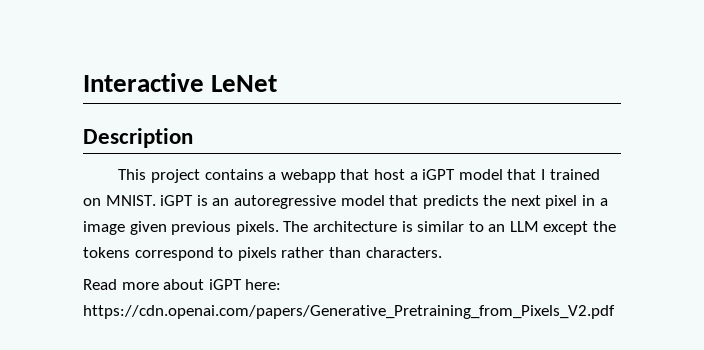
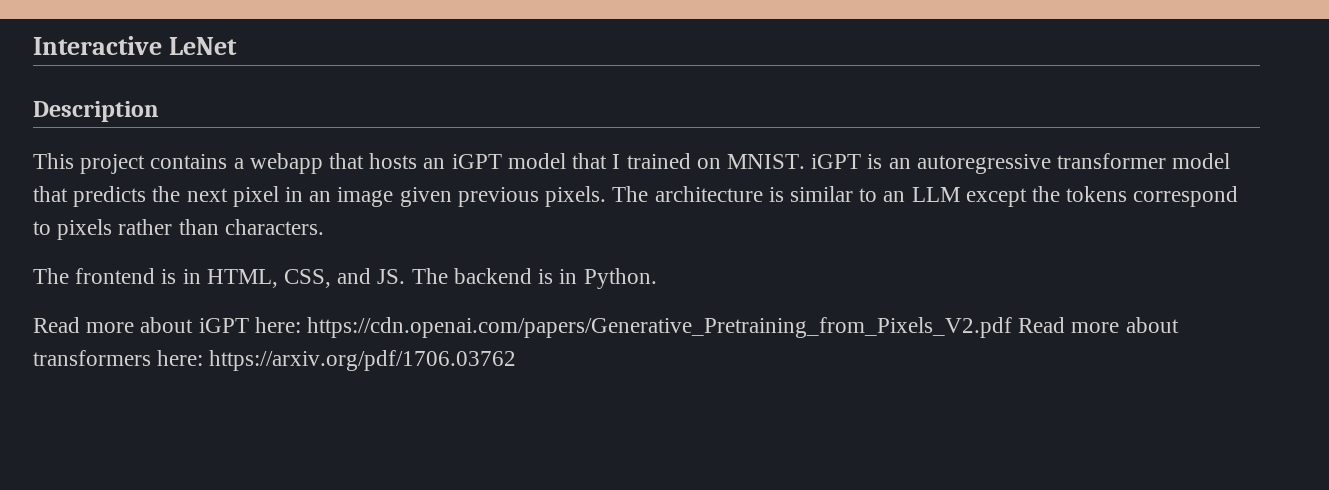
- This project contains a webapp that host a iGPT model that I trained on MNIST. iGPT is an autoregressive model that predicts the next pixel in a image given previous pixels.
+ This project contains a webapp that hosts an iGPT model that I trained on MNIST. iGPT is an autoregressive transformer model that predicts the next pixel in an image given previous pixels.
+ The frontend is in HTML, CSS, and JS. The backend is in Python.
- Read more about iGPT here: https://cdn.openai.com/papers/Generative_Pretraining_from_Pixels_V2.pdf
+ Read more about iGPT here: https://cdn.openai.com/papers/Generative_Pretraining_from_Pixels_V2.pdf Read more about transformers here: https://arxiv.org/pdf/1706.03762

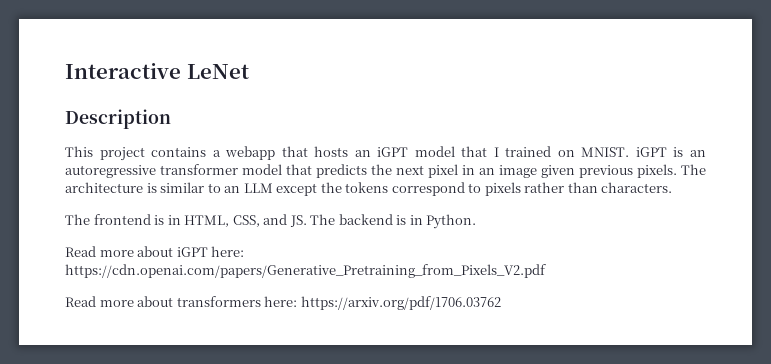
- Read more about iGPT here: https://cdn.openai.com/papers/Generative_Pretraining_from_Pixels_V2.pdf Read more about transformers here: https://arxiv.org/pdf/1706.03762
+ Read more about iGPT here: https://cdn.openai.com/papers/Generative_Pretraining_from_Pixels_V2.pdf
+ Read more about transformers here: https://arxiv.org/pdf/1706.03762

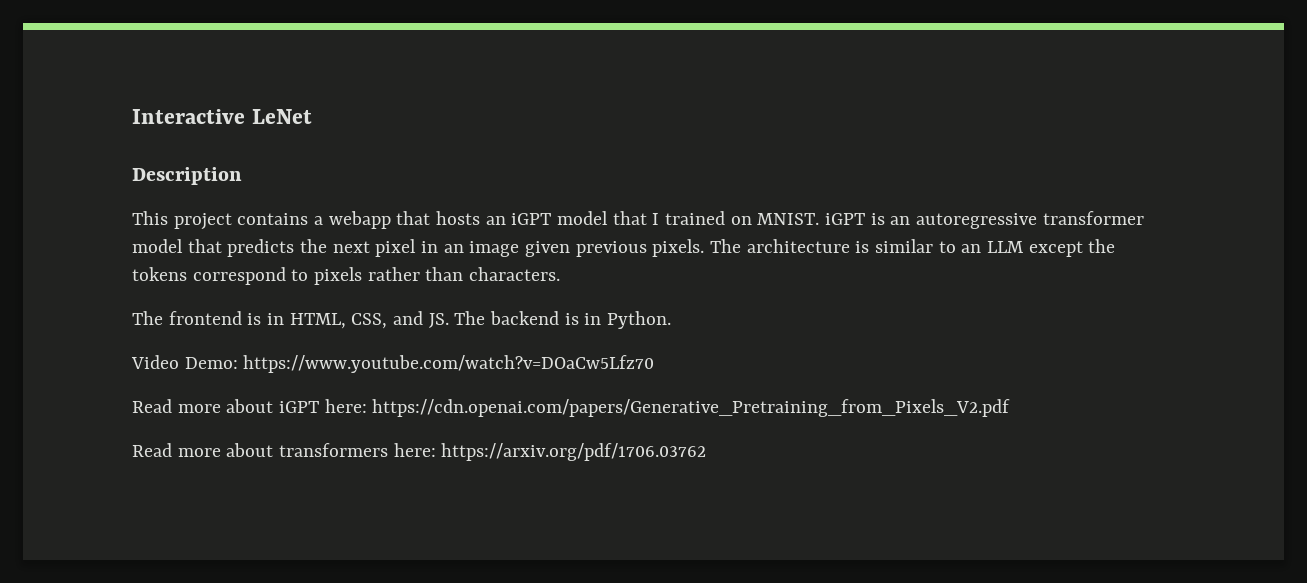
+ Video Demo: https://www.youtube.com/watch?v=DOaCw5Lfz70

